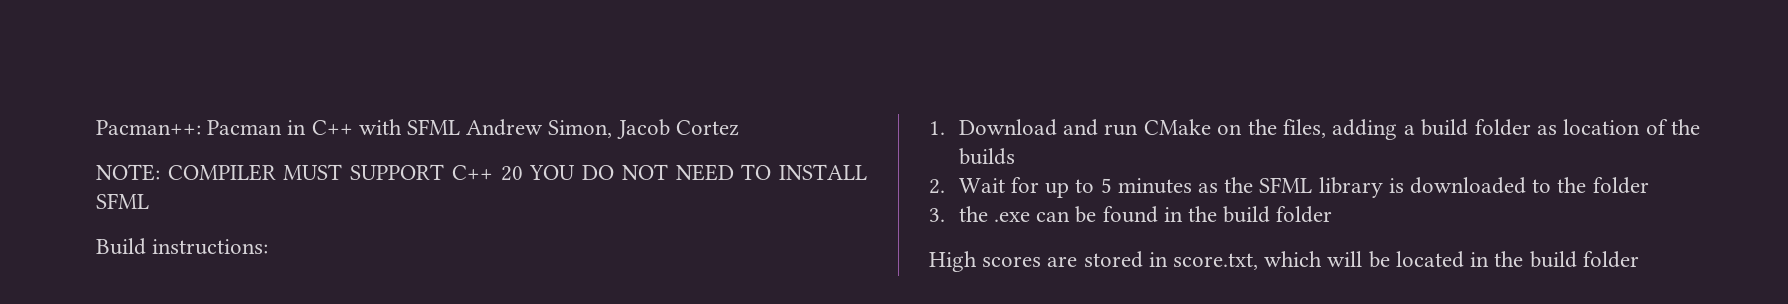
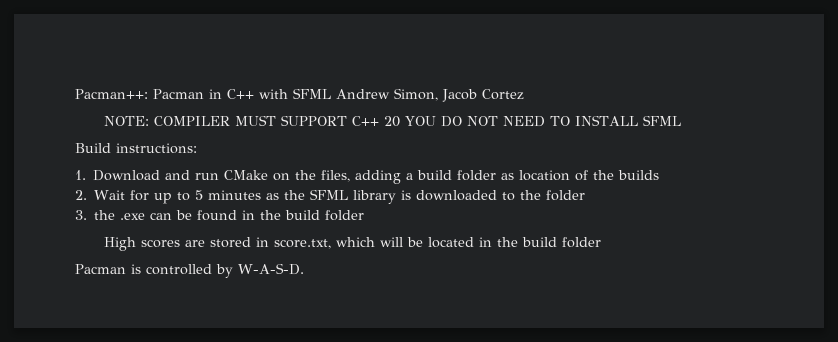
+ Pacman is controlled by W-A-S-D.

